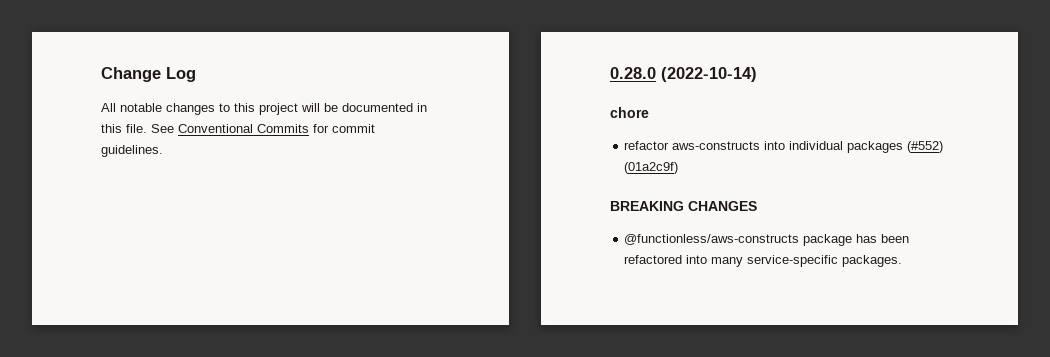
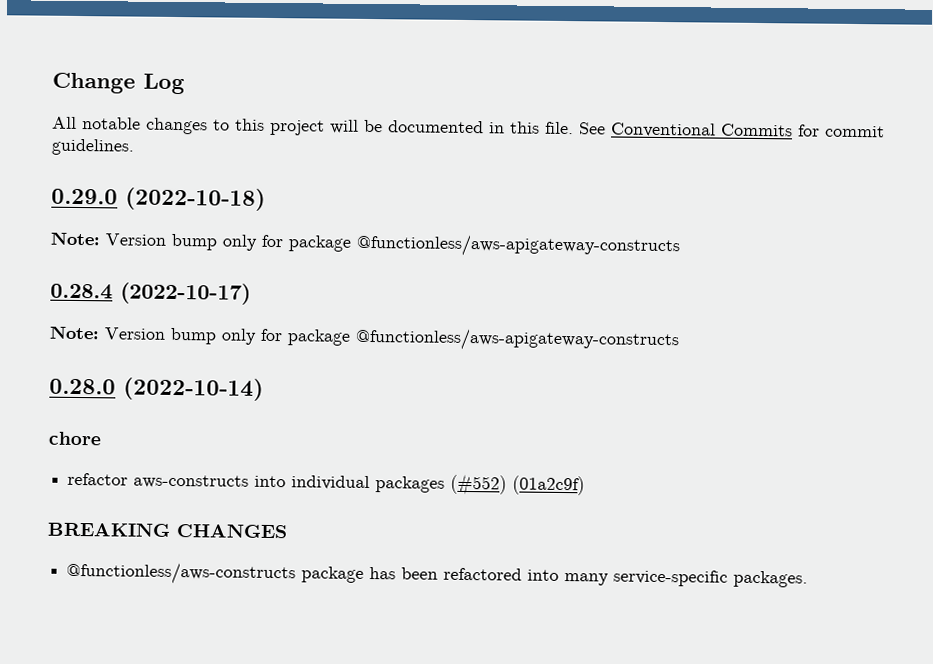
+ 0.29.0 (2022-10-18)
+ Note: Version bump only for package @functionless/aws-apigateway-constructs
+ 0.28.4 (2022-10-17)
+ Note: Version bump only for package @functionless/aws-apigateway-constructs

